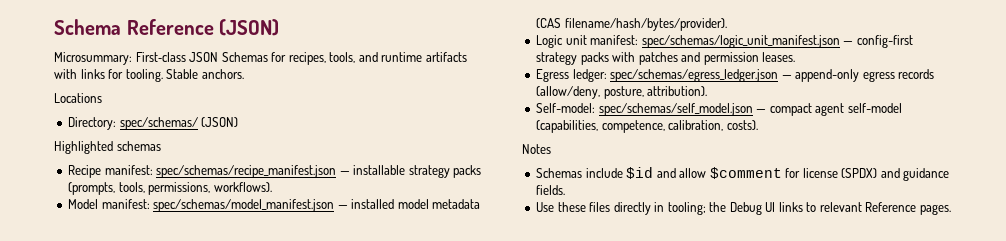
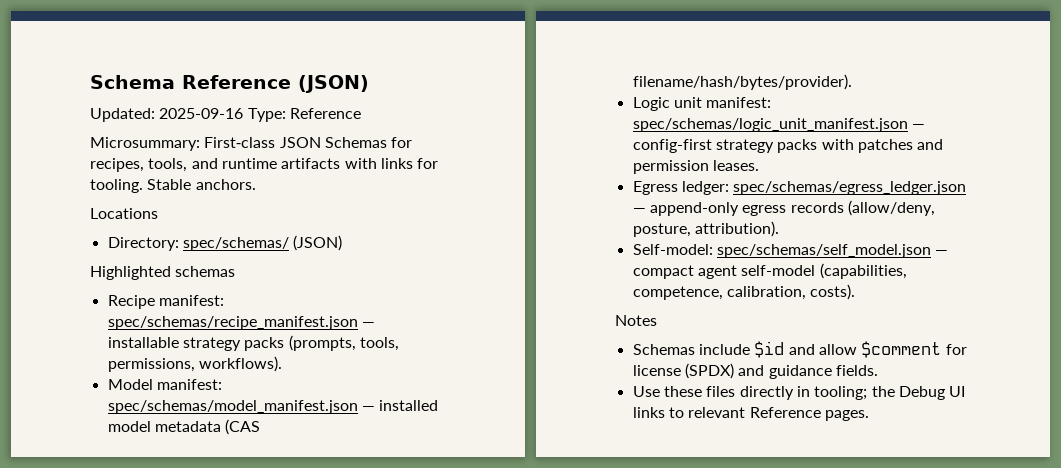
+ Updated: 2025-09-16 Type: Reference

